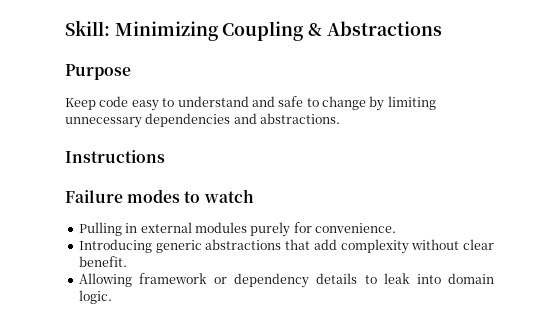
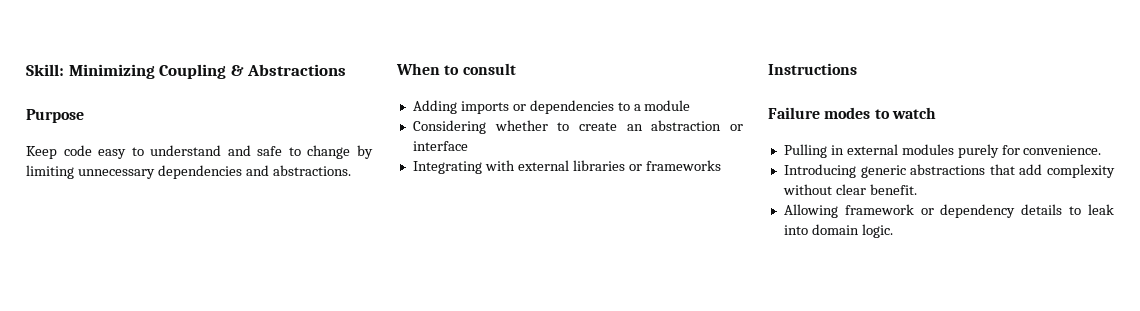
+ When to consult
+ Adding imports or dependencies to a module
+ Considering whether to create an abstraction or interface
+ Integrating with external libraries or frameworks

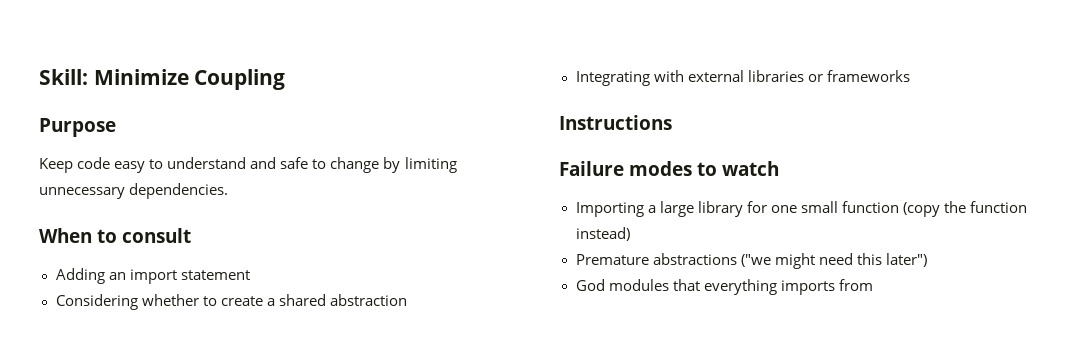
- Skill: Minimizing Coupling & Abstractions
+ Skill: Minimize Coupling
- Keep code easy to understand and safe to change by limiting unnecessary dependencies and abstractions.
+ Keep code easy to understand and safe to change by limiting unnecessary dependencies.
- Adding imports or dependencies to a module
+ Adding an import statement
- Considering whether to create an abstraction or interface
+ Considering whether to create a shared abstraction
- Pulling in external modules purely for convenience.
- Introducing generic abstractions that add complexity without clear benefit.
- Allowing framework or dependency details to leak into domain logic.
+ Importing a large library for one small function (copy the function instead)
+ Premature abstractions ("we might need this later")
+ God modules that everything imports from

